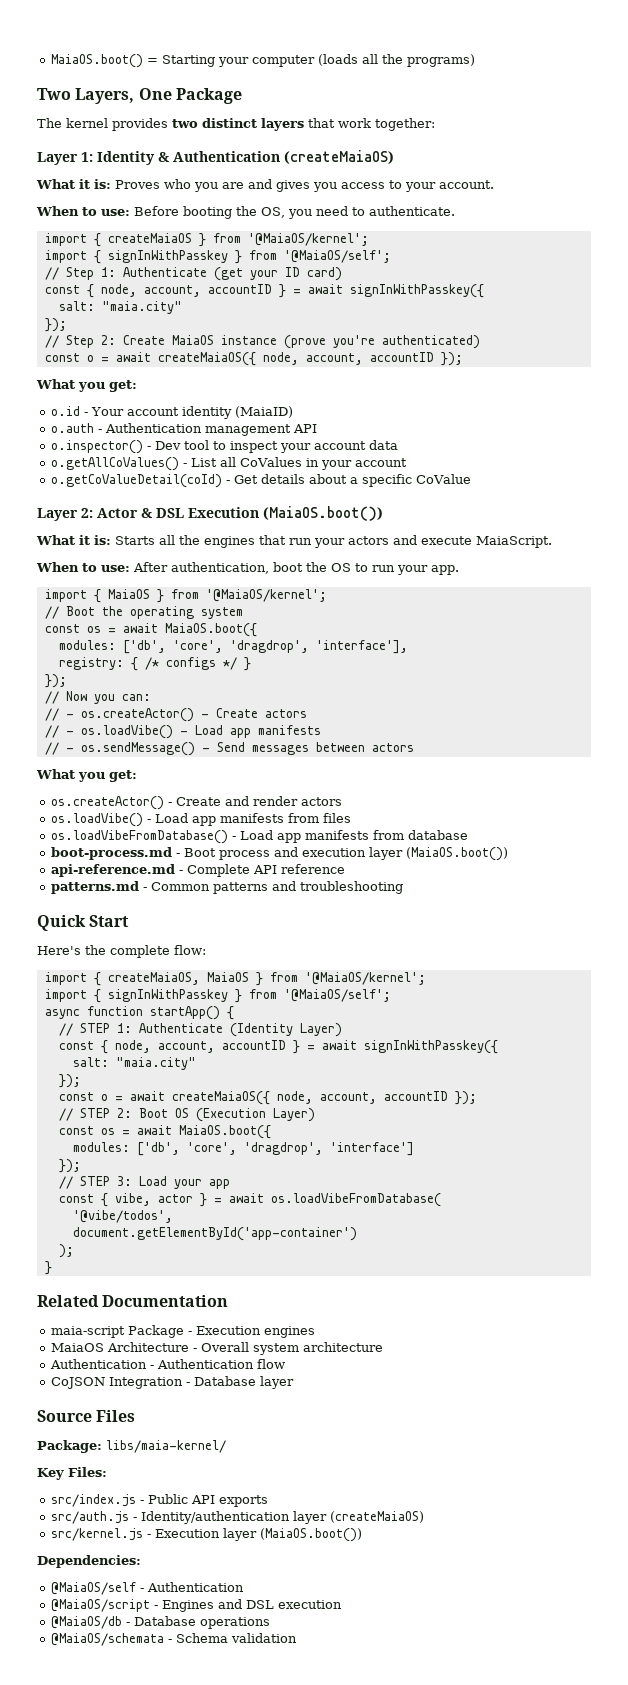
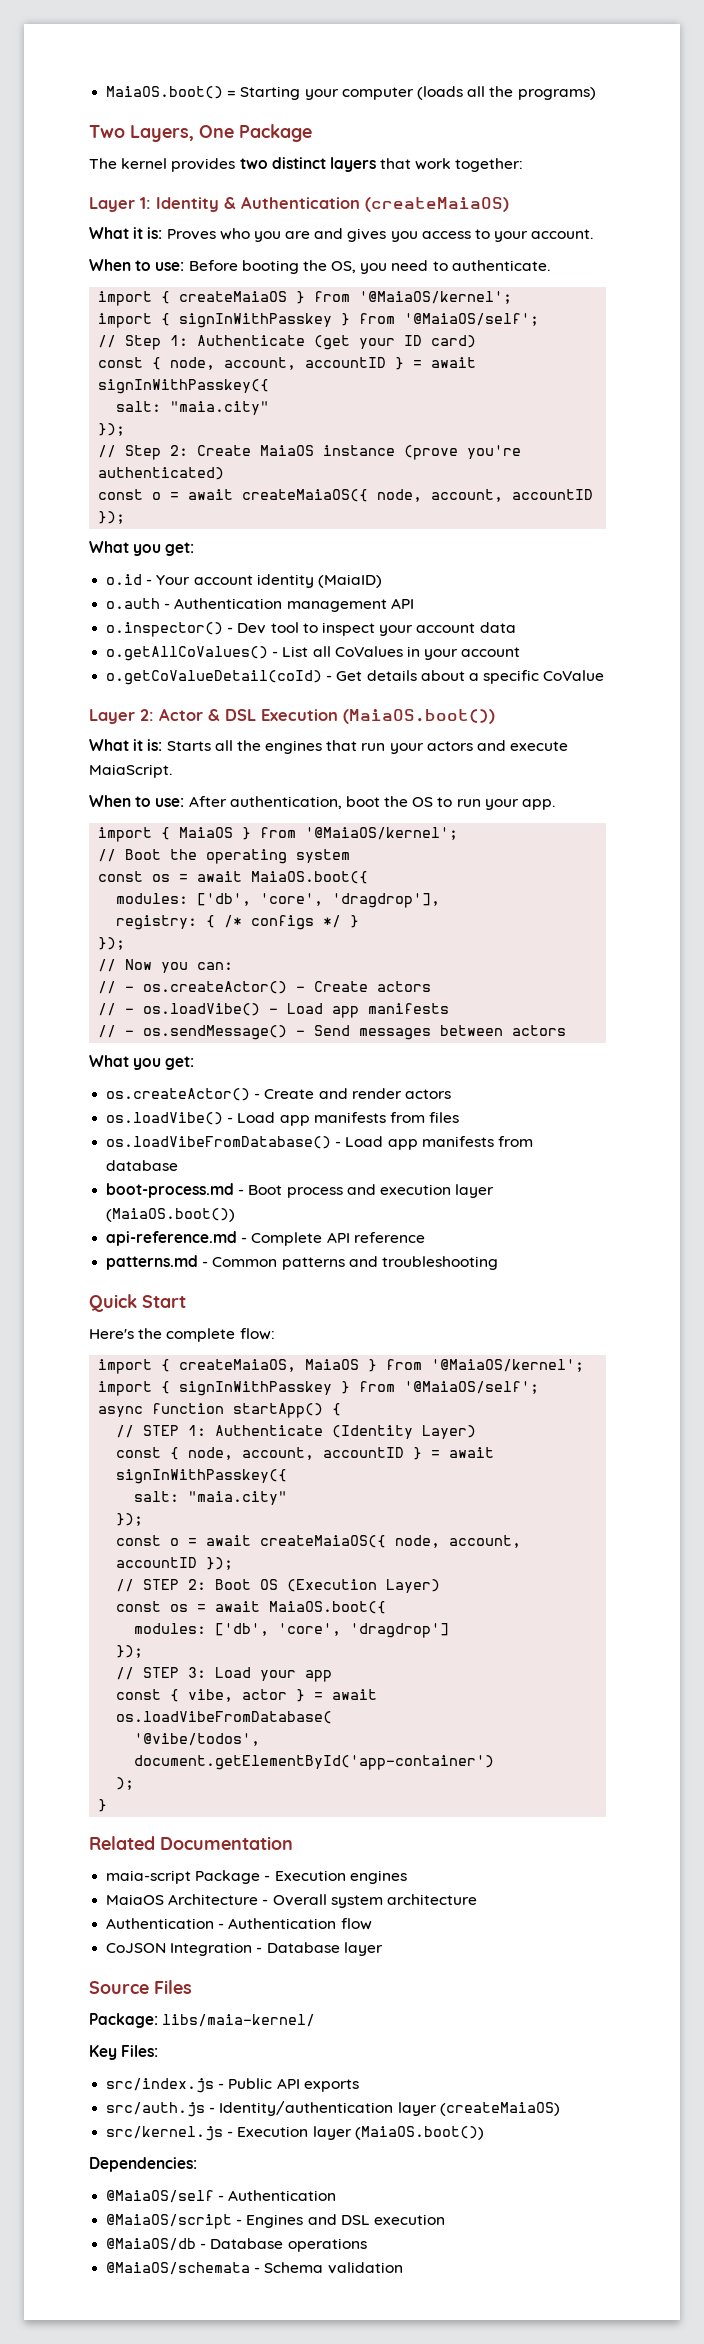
- modules: ['db', 'core', 'dragdrop', 'interface'],
+ modules: ['db', 'core', 'dragdrop'],
- modules: ['db', 'core', 'dragdrop', 'interface']
+ modules: ['db', 'core', 'dragdrop']

